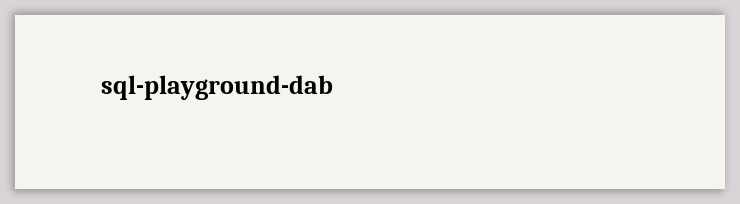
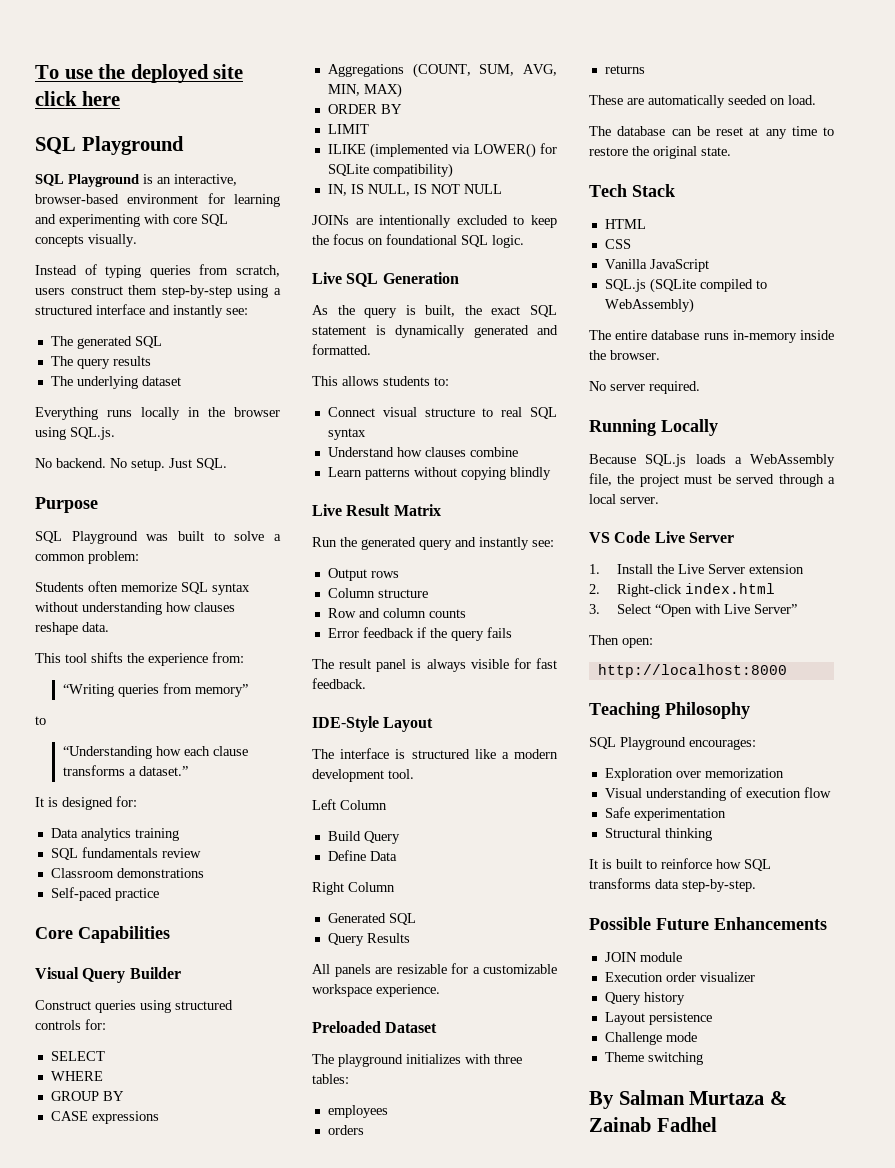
- sql-playground-dab
+ To use the deployed site click here
+ SQL Playground
+ SQL Playground is an interactive, browser-based environment for learning and experimenting with core SQL concepts visually.
+ Instead of typing queries from scratch, users construct them step-by-step using a structured interface and instantly see:
+ The generated SQL
+ The query results
+ The underlying dataset
+ Everything runs locally in the browser using SQL.js.
+ No backend. No setup. Just SQL.
+ Purpose
+ SQL Playground was built to solve a common problem:
+ Students often memorize SQL syntax without understanding how clauses reshape data.
+ This tool shifts the experience from:
+ “Writing queries from memory”
+ to
+ “Understanding how each clause transforms a dataset.”
+ It is designed for:
+ Data analytics training
+ SQL fundamentals review
+ Classroom demonstrations
+ Self-paced practice
+ Core Capabilities
+ Visual Query Builder
+ Construct queries using structured controls for:
+ SELECT
+ WHERE
+ GROUP BY
+ CASE expressions
+ Aggregations (COUNT, SUM, AVG, MIN, MAX)
+ ORDER BY
+ LIMIT
+ ILIKE (implemented via LOWER() for SQLite compatibility)
+ IN, IS NULL, IS NOT NULL
+ JOINs are intentionally excluded to keep the focus on foundational SQL logic.
+ Live SQL Generation
+ As the query is built, the exact SQL statement is dynamically generated and formatted.
+ This allows students to:
+ Connect visual structure to real SQL syntax
+ Understand how clauses combine
+ Learn patterns without copying blindly
+ Live Result Matrix
+ Run the generated query and instantly see:
+ Output rows
+ Column structure
+ Row and column counts
+ Error feedback if the query fails
+ The result panel is always visible for fast feedback.
+ IDE-Style Layout
+ The interface is structured like a modern development tool.
+ Left Column
+ Build Query
+ Define Data
+ Right Column
+ Generated SQL
+ Query Results
+ All panels are resizable for a customizable workspace experience.
+ Preloaded Dataset
+ The playground initializes with three tables:
+ employees
+ orders
+ returns
+ These are automatically seeded on load.
+ The database can be reset at any time to restore the original state.
+ Tech Stack
+ HTML
+ CSS
+ Vanilla JavaScript
+ SQL.js (SQLite compiled to WebAssembly)
+ The entire database runs in-memory inside the browser.
+ No server required.
+ Running Locally
+ Because SQL.js loads a WebAssembly file, the project must be served through a local server.
+ VS Code Live Server
+ 1. Install the Live Server extension
+ 2. Right-click index.html
+ 3. Select “Open with Live Server”
+ Then open:
+ http://localhost:8000
+ Teaching Philosophy
+ SQL Playground encourages:
+ Exploration over memorization
+ Visual understanding of execution flow
+ Safe experimentation
+ Structural thinking
+ It is built to reinforce how SQL transforms data step-by-step.
+ Possible Future Enhancements
+ JOIN module
+ Execution order visualizer
+ Query history
+ Layout persistence
+ Challenge mode
+ Theme switching
+ By Salman Murtaza & Zainab Fadhel

